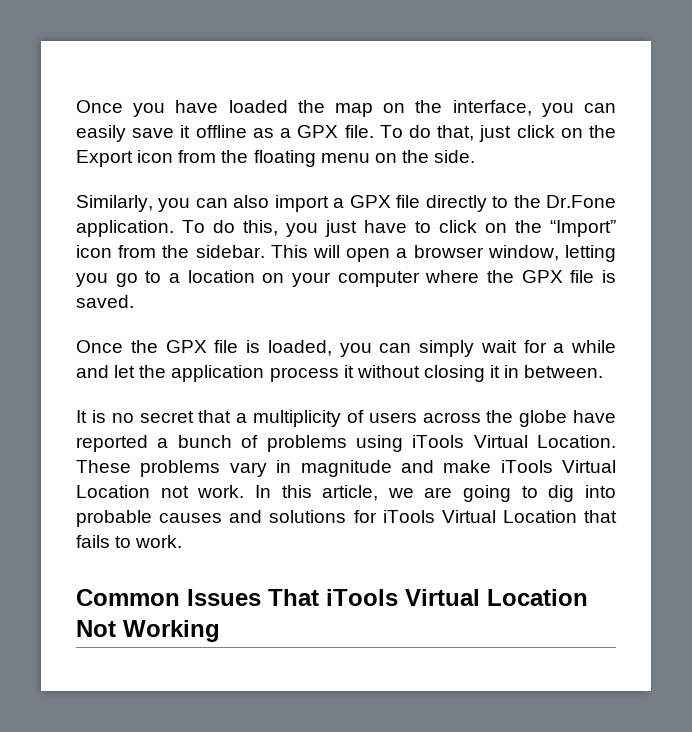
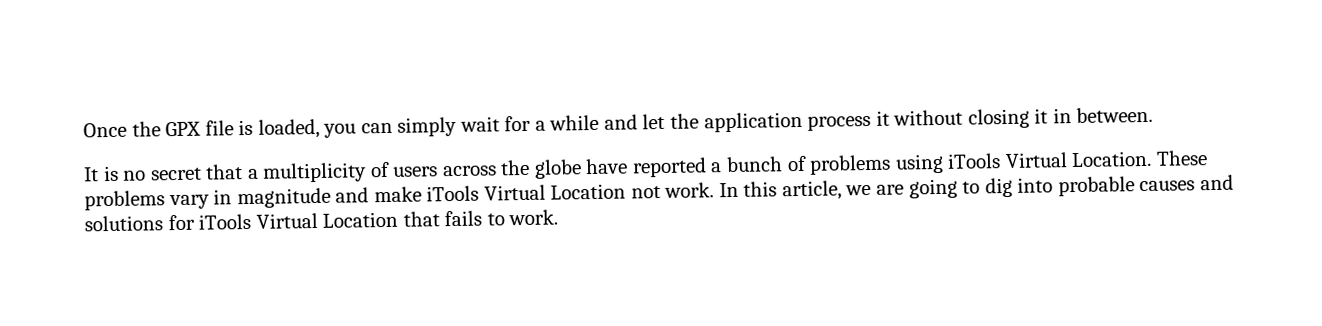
- Once you have loaded the map on the interface, you can easily save it offline as a GPX file. To do that, just click on the Export icon from the floating menu on the side.
- Similarly, you can also import a GPX file directly to the Dr.Fone application. To do this, you just have to click on the “Import” icon from the sidebar. This will open a browser window, letting you go to a location on your computer where the GPX file is saved.
- Common Issues That iTools Virtual Location Not Working

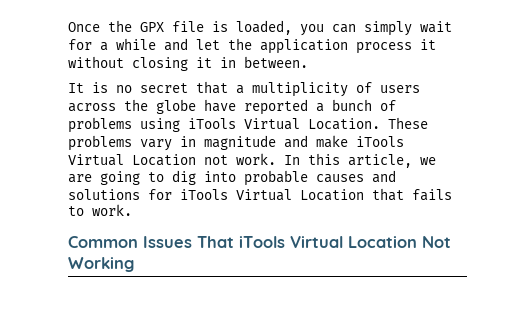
+ Common Issues That iTools Virtual Location Not Working

